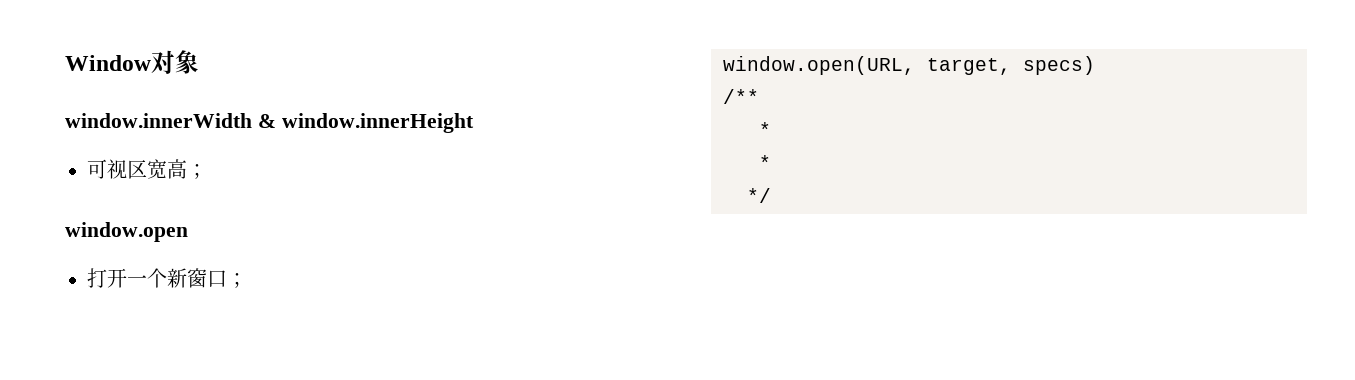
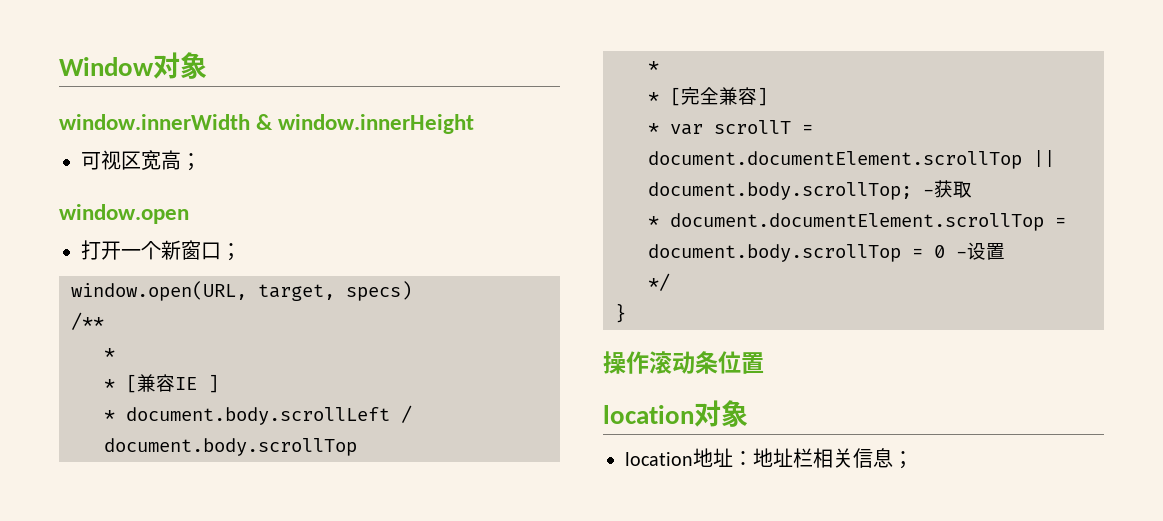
  /**
  *
+ * [兼容IE ]
+ * document.body.scrollLeft / document.body.scrollTop
  *
+ * [完全兼容]
+ * var scrollT = document.documentElement.scrollTop || document.body.scrollTop; -获取
+ * document.documentElement.scrollTop = document.body.scrollTop = 0 -设置
  */
+ }
+ 操作滚动条位置
+ location对象
+ location地址：地址栏相关信息；

